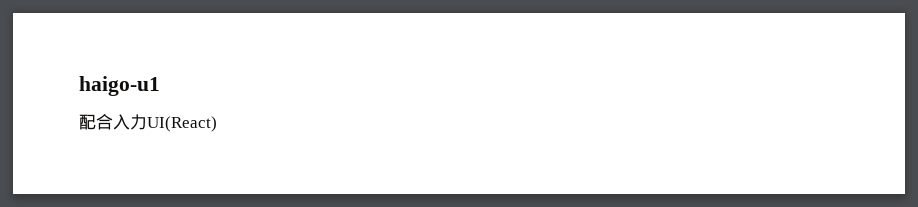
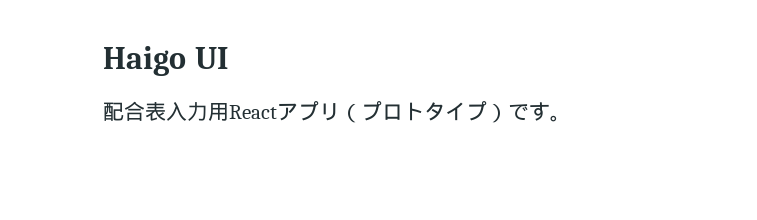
- haigo-u1
+ Haigo UI
- 配合入力UI(React)
+ 配合表入力用Reactアプリ（プロトタイプ）です。

